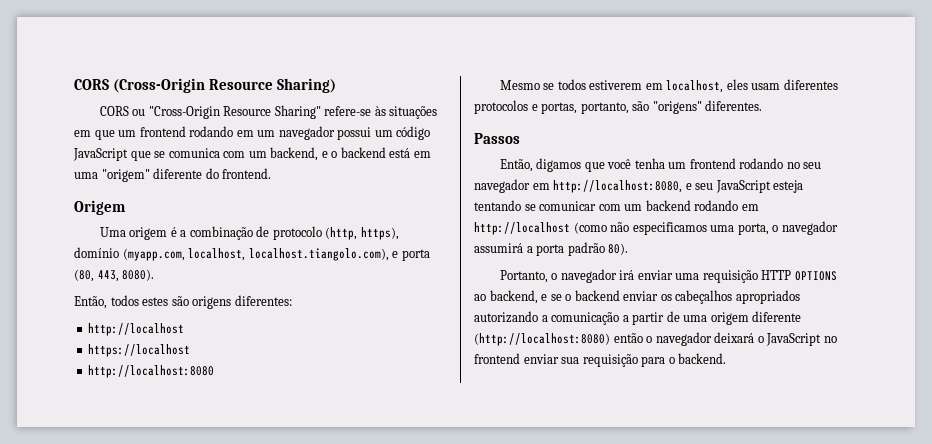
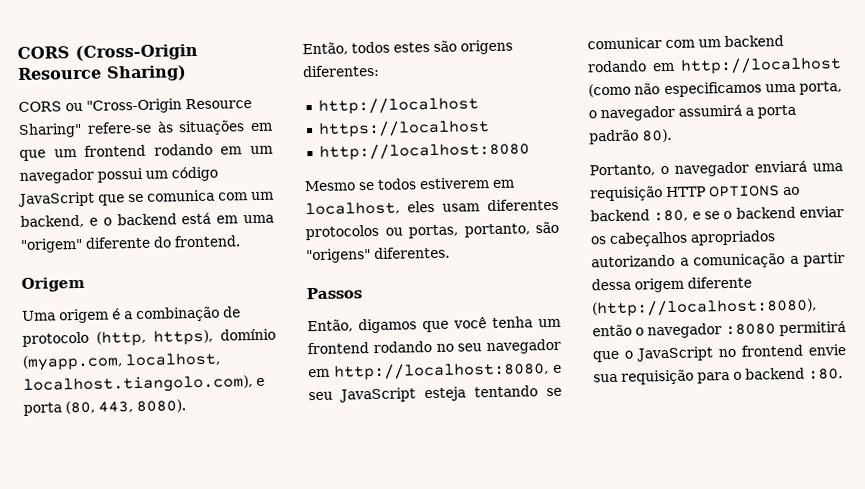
- Mesmo se todos estiverem em localhost, eles usam diferentes protocolos e portas, portanto, são "origens" diferentes.
+ Mesmo se todos estiverem em localhost, eles usam diferentes protocolos ou portas, portanto, são "origens" diferentes.
- Portanto, o navegador irá enviar uma requisição HTTP OPTIONS ao backend, e se o backend enviar os cabeçalhos apropriados autorizando a comunicação a partir de uma origem diferente (http://localhost:8080) então o navegador deixará o JavaScript no frontend enviar sua requisição para o backend.
+ Portanto, o navegador enviará uma requisição HTTP OPTIONS ao backend :80, e se o backend enviar os cabeçalhos apropriados autorizando a comunicação a partir dessa origem diferente (http://localhost:8080), então o navegador :8080 permitirá que o JavaScript no frontend envie sua requisição para o backend :80.

